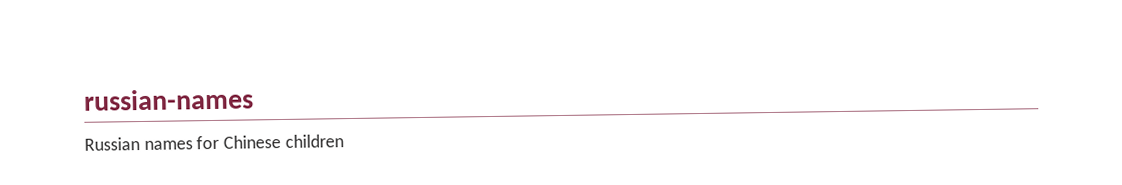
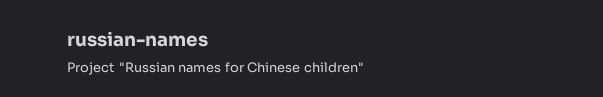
- Russian names for Chinese children
+ Project "Russian names for Chinese children"

